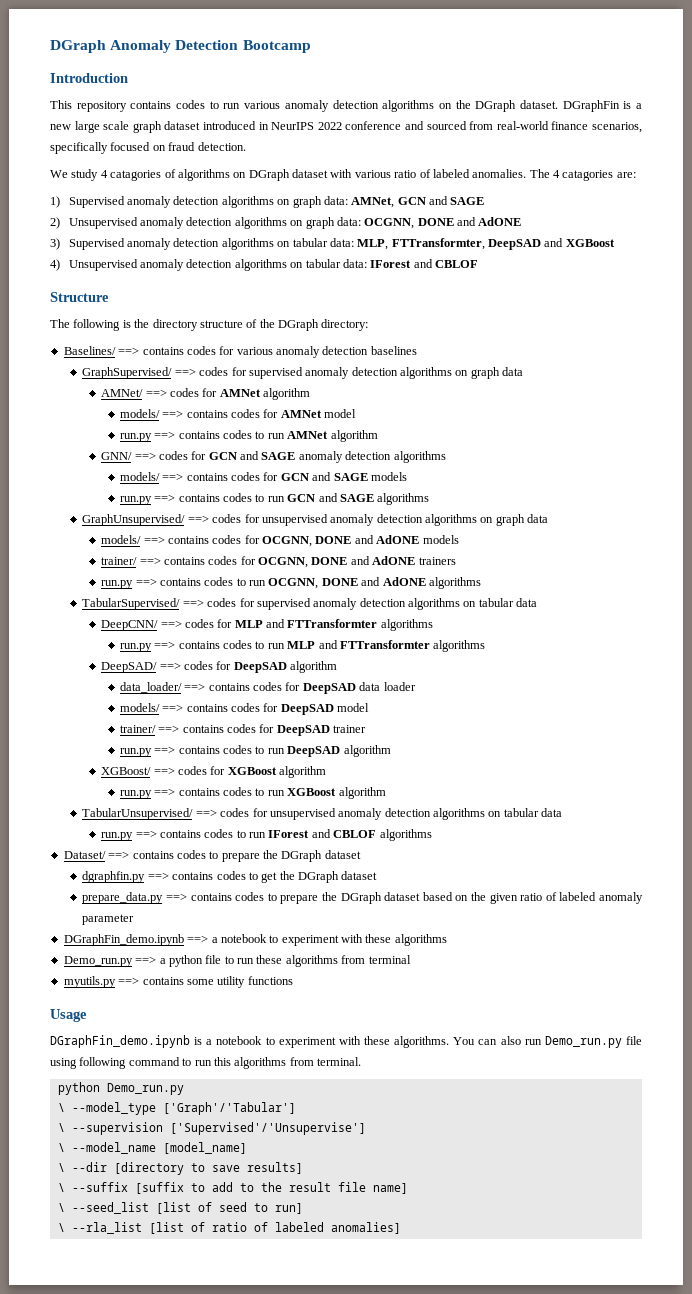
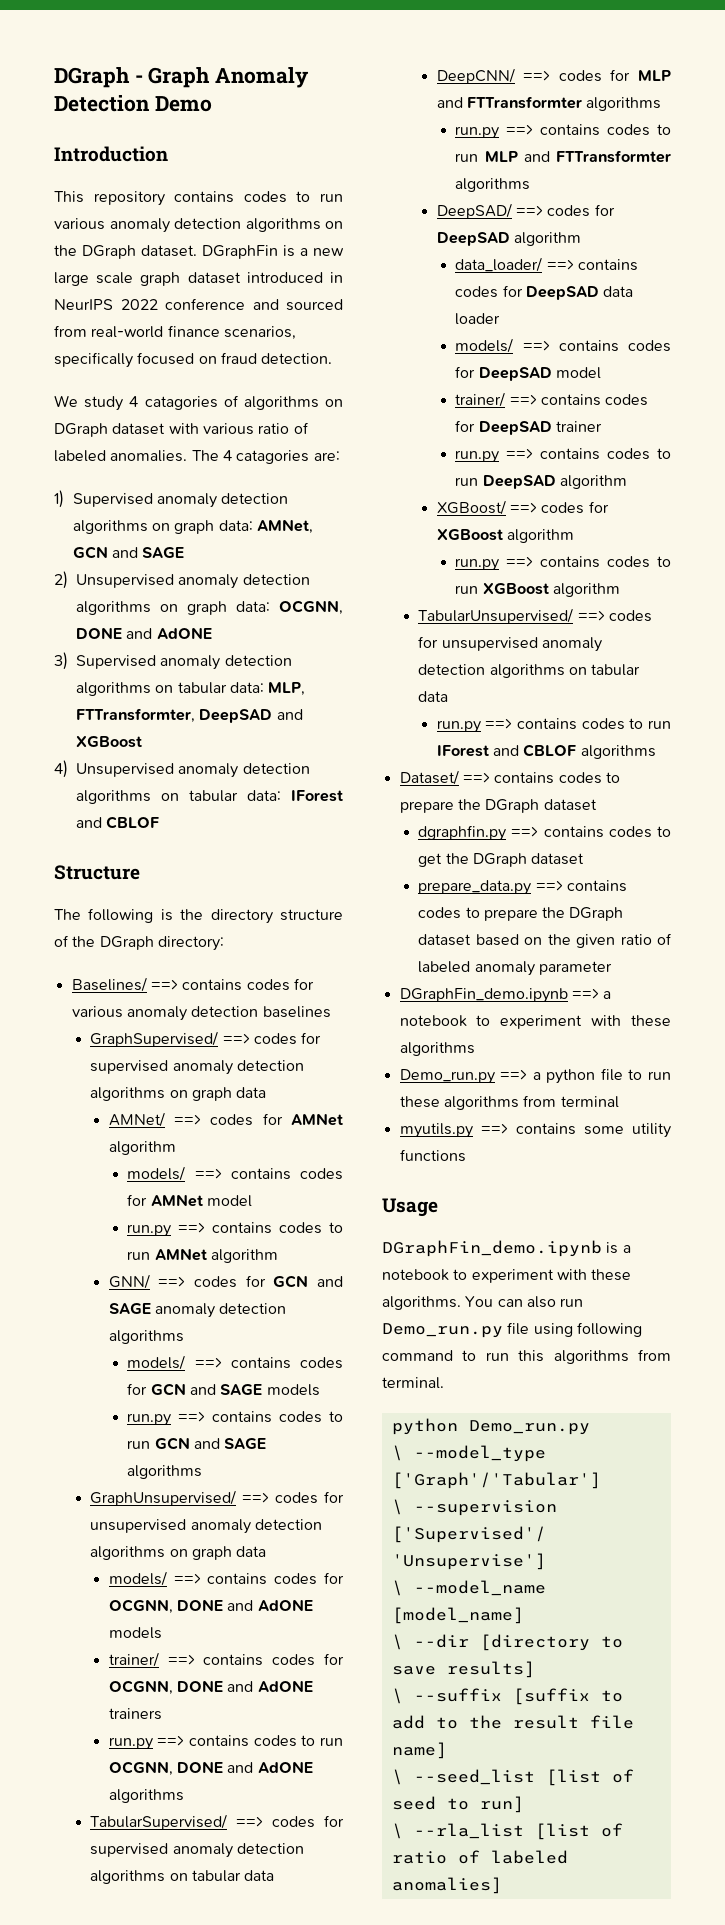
- DGraph Anomaly Detection Bootcamp
+ DGraph - Graph Anomaly Detection Demo

